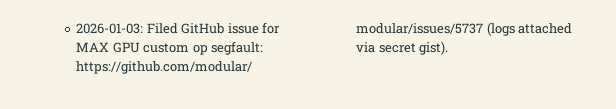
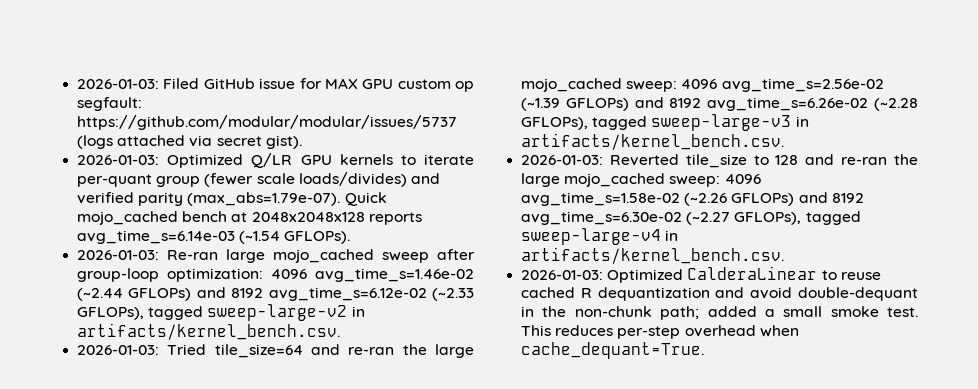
+ 2026-01-03: Optimized Q/LR GPU kernels to iterate per-quant group (fewer scale loads/divides) and verified parity (max_abs=1.79e-07). Quick mojo_cached bench at 2048x2048x128 reports avg_time_s=6.14e-03 (~1.54 GFLOPs).
+ 2026-01-03: Re-ran large mojo_cached sweep after group-loop optimization: 4096 avg_time_s=1.46e-02 (~2.44 GFLOPs) and 8192 avg_time_s=6.12e-02 (~2.33 GFLOPs), tagged sweep-large-v2 in artifacts/kernel_bench.csv.
+ 2026-01-03: Tried tile_size=64 and re-ran the large mojo_cached sweep: 4096 avg_time_s=2.56e-02 (~1.39 GFLOPs) and 8192 avg_time_s=6.26e-02 (~2.28 GFLOPs), tagged sweep-large-v3 in artifacts/kernel_bench.csv.
+ 2026-01-03: Reverted tile_size to 128 and re-ran the large mojo_cached sweep: 4096 avg_time_s=1.58e-02 (~2.26 GFLOPs) and 8192 avg_time_s=6.30e-02 (~2.27 GFLOPs), tagged sweep-large-v4 in artifacts/kernel_bench.csv.
+ 2026-01-03: Optimized CalderaLinear to reuse cached R dequantization and avoid double-dequant in the non-chunk path; added a small smoke test. This reduces per-step overhead when cache_dequant=True.

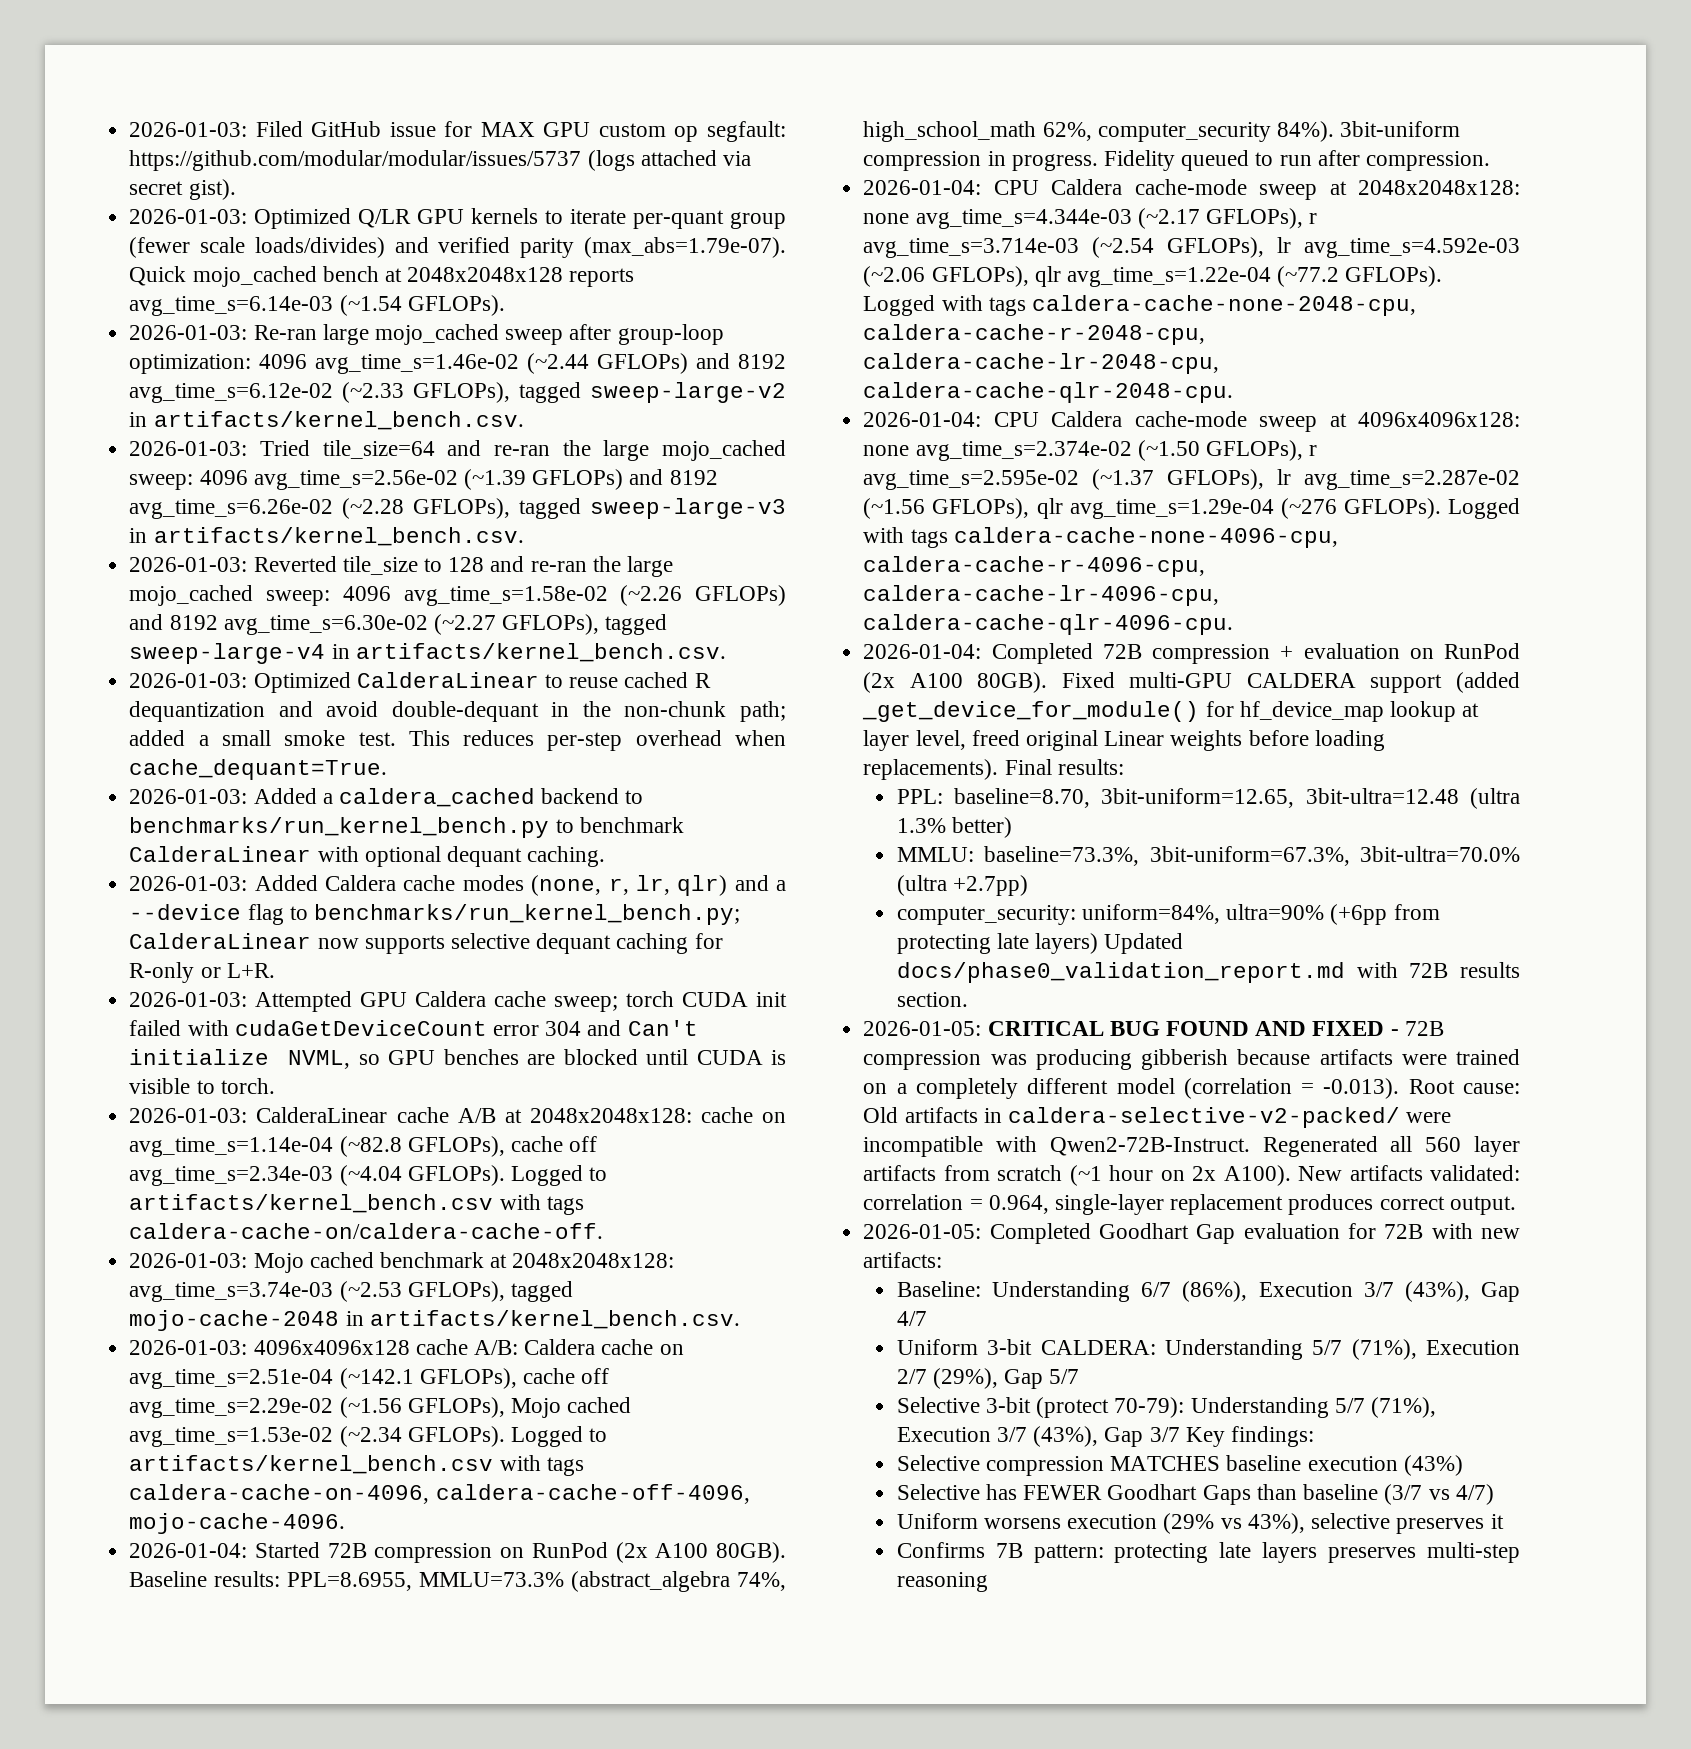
+ 2026-01-03: Added a caldera_cached backend to benchmarks/run_kernel_bench.py to benchmark CalderaLinear with optional dequant caching.
+ 2026-01-03: Added Caldera cache modes (none, r, lr, qlr) and a --device flag to benchmarks/run_kernel_bench.py; CalderaLinear now supports selective dequant caching for R-only or L+R.
+ 2026-01-03: Attempted GPU Caldera cache sweep; torch CUDA init failed with cudaGetDeviceCount error 304 and Can't initialize NVML, so GPU benches are blocked until CUDA is visible to torch.
+ 2026-01-03: CalderaLinear cache A/B at 2048x2048x128: cache on avg_time_s=1.14e-04 (~82.8 GFLOPs), cache off avg_time_s=2.34e-03 (~4.04 GFLOPs). Logged to artifacts/kernel_bench.csv with tags caldera-cache-on/caldera-cache-off.
+ 2026-01-03: Mojo cached benchmark at 2048x2048x128: avg_time_s=3.74e-03 (~2.53 GFLOPs), tagged mojo-cache-2048 in artifacts/kernel_bench.csv.
+ 2026-01-03: 4096x4096x128 cache A/B: Caldera cache on avg_time_s=2.51e-04 (~142.1 GFLOPs), cache off avg_time_s=2.29e-02 (~1.56 GFLOPs), Mojo cached avg_time_s=1.53e-02 (~2.34 GFLOPs). Logged to artifacts/kernel_bench.csv with tags caldera-cache-on-4096, caldera-cache-off-4096, mojo-cache-4096.
+ 2026-01-04: Started 72B compression on RunPod (2x A100 80GB). Baseline results: PPL=8.6955, MMLU=73.3% (abstract_algebra 74%, high_school_math 62%, computer_security 84%). 3bit-uniform compression in progress. Fidelity queued to run after compression.
+ 2026-01-04: CPU Caldera cache-mode sweep at 2048x2048x128: none avg_time_s=4.344e-03 (~2.17 GFLOPs), r avg_time_s=3.714e-03 (~2.54 GFLOPs), lr avg_time_s=4.592e-03 (~2.06 GFLOPs), qlr avg_time_s=1.22e-04 (~77.2 GFLOPs). Logged with tags caldera-cache-none-2048-cpu, caldera-cache-r-2048-cpu, caldera-cache-lr-2048-cpu, caldera-cache-qlr-2048-cpu.
+ 2026-01-04: CPU Caldera cache-mode sweep at 4096x4096x128: none avg_time_s=2.374e-02 (~1.50 GFLOPs), r avg_time_s=2.595e-02 (~1.37 GFLOPs), lr avg_time_s=2.287e-02 (~1.56 GFLOPs), qlr avg_time_s=1.29e-04 (~276 GFLOPs). Logged with tags caldera-cache-none-4096-cpu, caldera-cache-r-4096-cpu, caldera-cache-lr-4096-cpu, caldera-cache-qlr-4096-cpu.
+ 2026-01-04: Completed 72B compression + evaluation on RunPod (2x A100 80GB). Fixed multi-GPU CALDERA support (added _get_device_for_module() for hf_device_map lookup at layer level, freed original Linear weights before loading replacements). Final results:
+ PPL: baseline=8.70, 3bit-uniform=12.65, 3bit-ultra=12.48 (ultra 1.3% better)
+ MMLU: baseline=73.3%, 3bit-uniform=67.3%, 3bit-ultra=70.0% (ultra +2.7pp)
+ computer_security: uniform=84%, ultra=90% (+6pp from protecting late layers) Updated docs/phase0_validation_report.md with 72B results section.
+ 2026-01-05: CRITICAL BUG FOUND AND FIXED - 72B compression was producing gibberish because artifacts were trained on a completely different model (correlation = -0.013). Root cause: Old artifacts in caldera-selective-v2-packed/ were incompatible with Qwen2-72B-Instruct. Regenerated all 560 layer artifacts from scratch (~1 hour on 2x A100). New artifacts validated: correlation = 0.964, single-layer replacement produces correct output.
+ 2026-01-05: Completed Goodhart Gap evaluation for 72B with new artifacts:
+ Baseline: Understanding 6/7 (86%), Execution 3/7 (43%), Gap 4/7
+ Uniform 3-bit CALDERA: Understanding 5/7 (71%), Execution 2/7 (29%), Gap 5/7
+ Selective 3-bit (protect 70-79): Understanding 5/7 (71%), Execution 3/7 (43%), Gap 3/7 Key findings:
+ Selective compression MATCHES baseline execution (43%)
+ Selective has FEWER Goodhart Gaps than baseline (3/7 vs 4/7)
+ Uniform worsens execution (29% vs 43%), selective preserves it
+ Confirms 7B pattern: protecting late layers preserves multi-step reasoning

